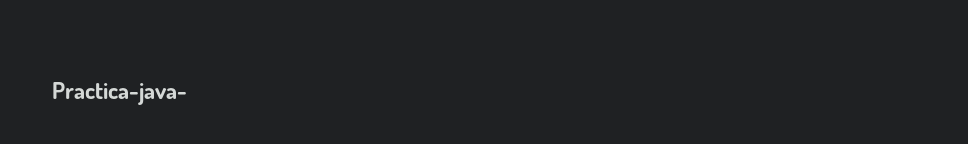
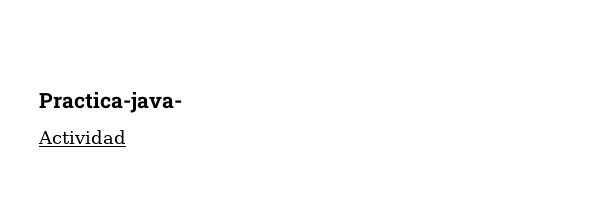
+ Actividad

